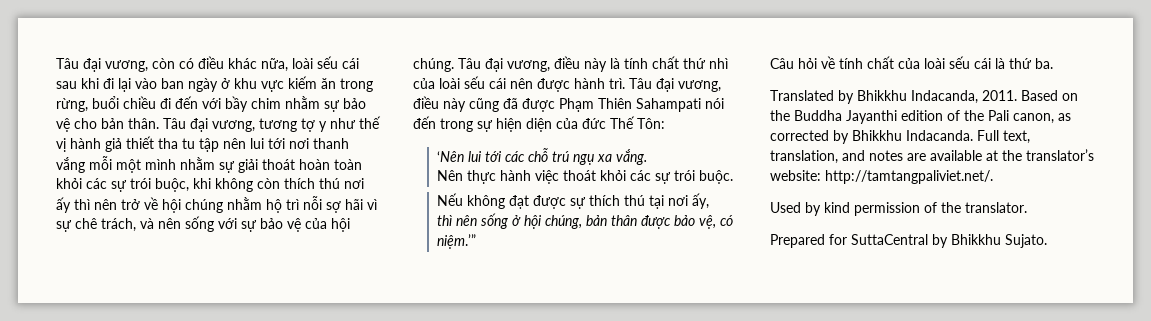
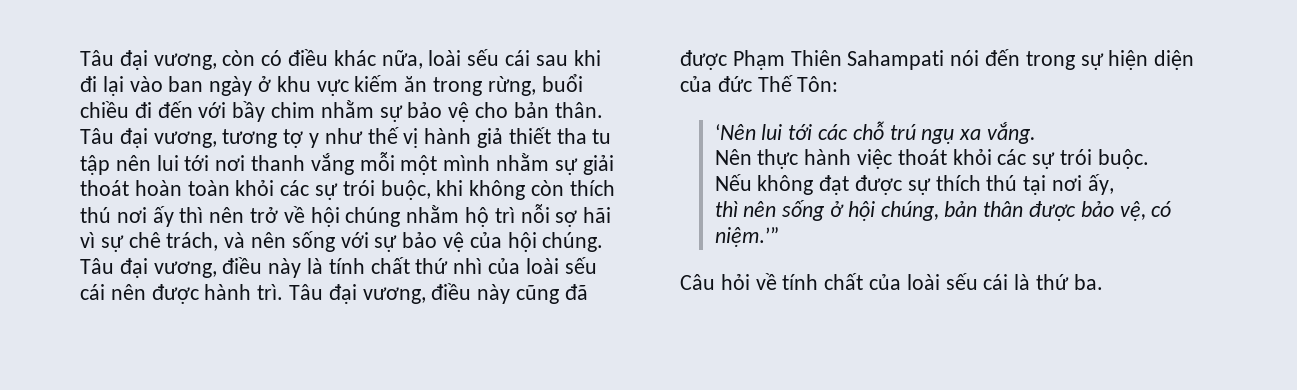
- Translated by Bhikkhu Indacanda, 2011. Based on the Buddha Jayanthi edition of the Pali canon, as corrected by Bhikkhu Indacanda. Full text, translation, and notes are available at the translator’s website: http://tamtangpaliviet.net/.
- Used by kind permission of the translator.
- Prepared for SuttaCentral by Bhikkhu Sujato.

